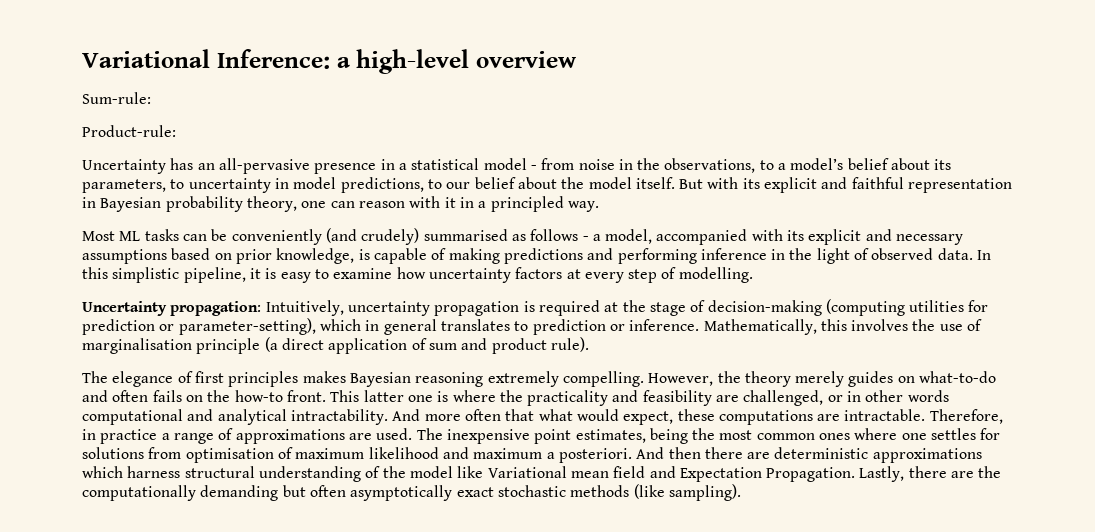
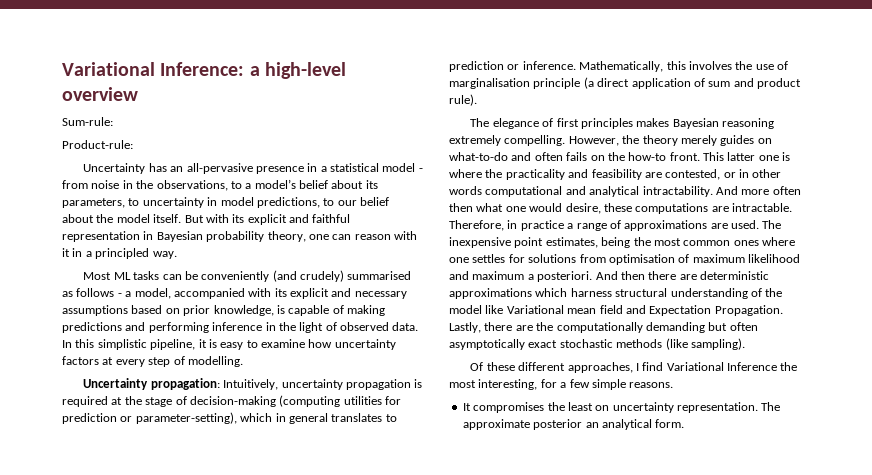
- This latter one is where the practicality and feasibility are challenged, or in other words computational and analytical intractability.
+ This latter one is where the practicality and feasibility are contested, or in other words computational and analytical intractability.
- And more often that what would expect, these computations are intractable.
+ And more often then what one would desire, these computations are intractable.
+ Of these different approaches, I find Variational Inference the most interesting, for a few simple reasons.
+ It compromises the least on uncertainty representation. The approximate posterior an analytical form.

